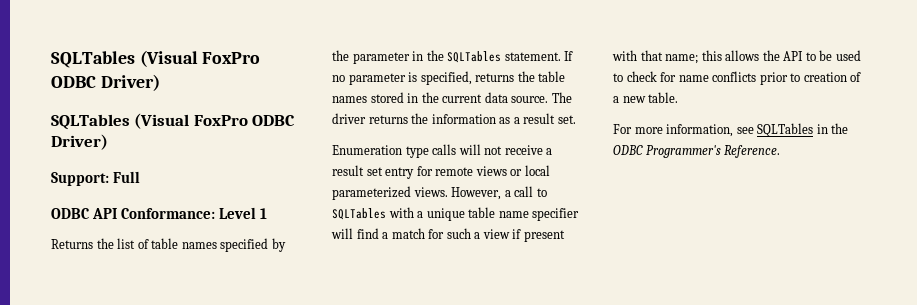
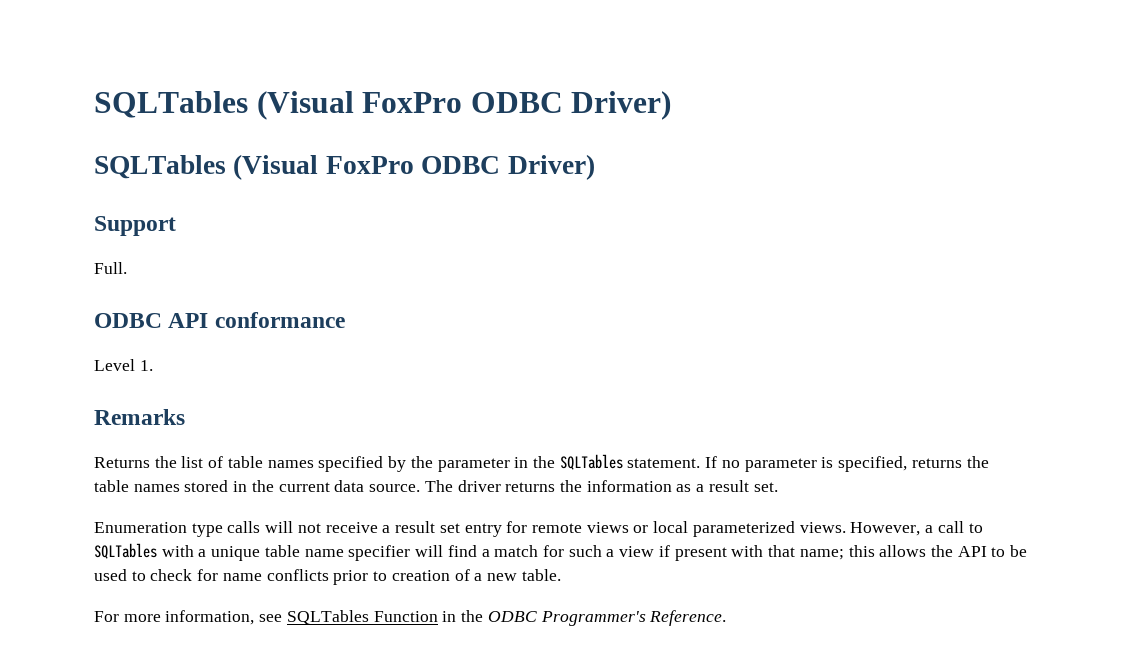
- Support: Full
+ Support
+ Full.
- ODBC API Conformance: Level 1
+ ODBC API conformance
+ Level 1.
+ Remarks
- For more information, see SQLTables in the ODBC Programmer's Reference.
+ For more information, see SQLTables Function in the ODBC Programmer's Reference.

